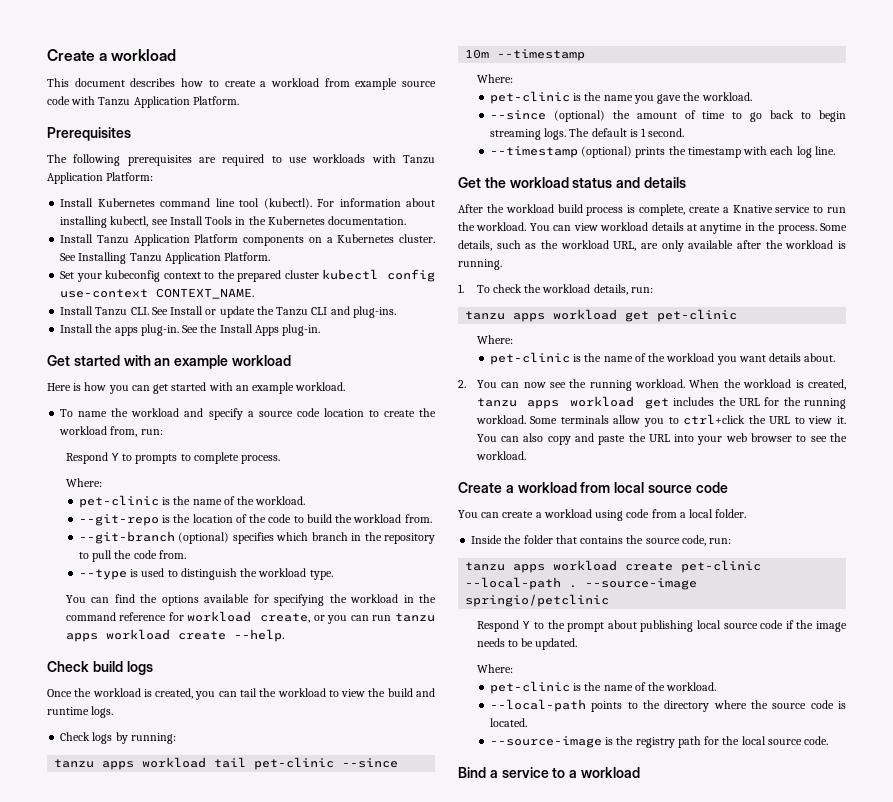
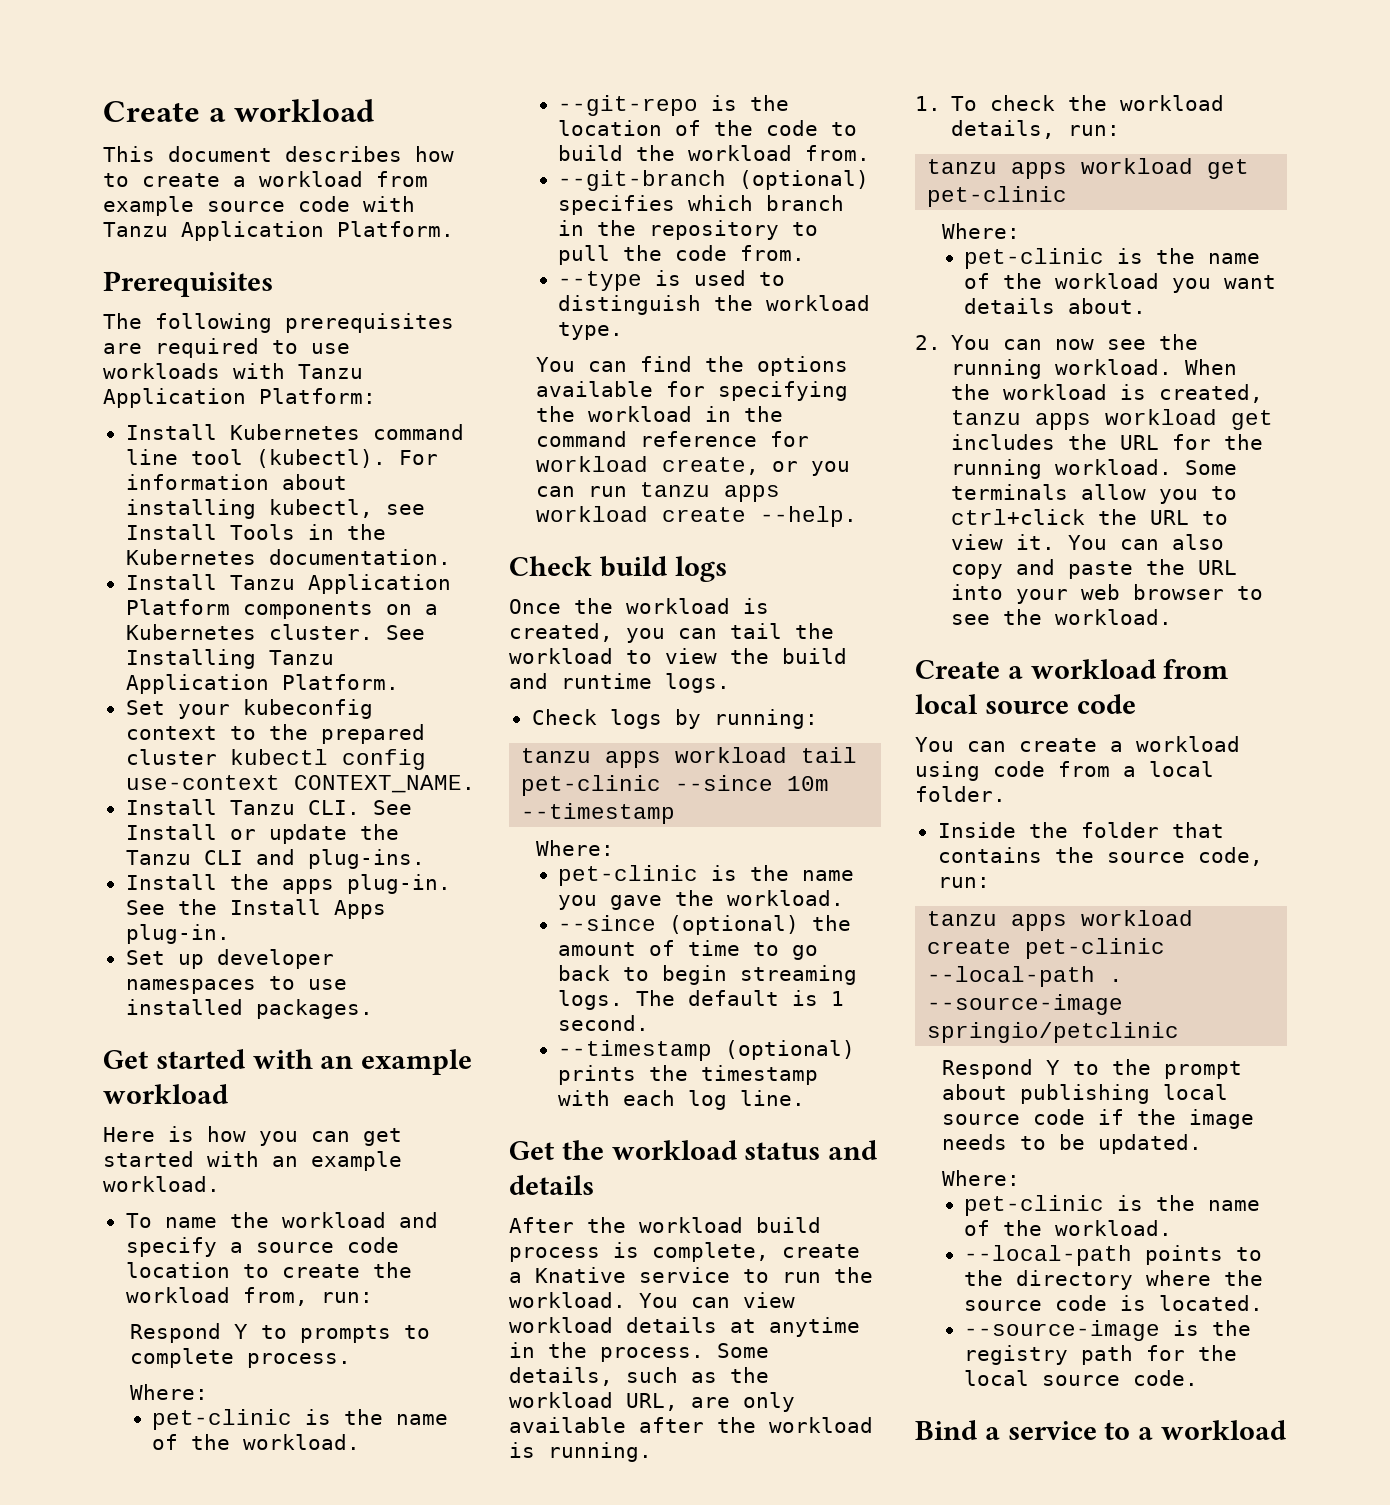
+ Set up developer namespaces to use installed packages.

